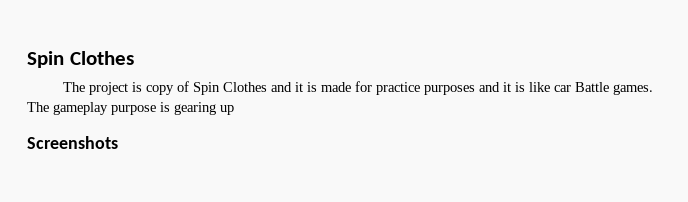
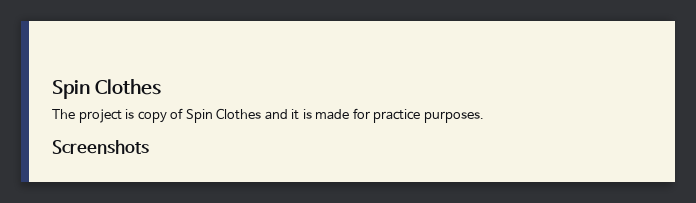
- The project is copy of Spin Clothes and it is made for practice purposes and it is like car Battle games. The gameplay purpose is gearing up
+ The project is copy of Spin Clothes and it is made for practice purposes.

